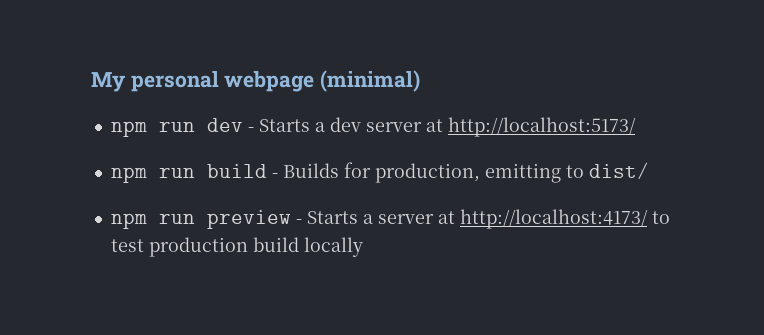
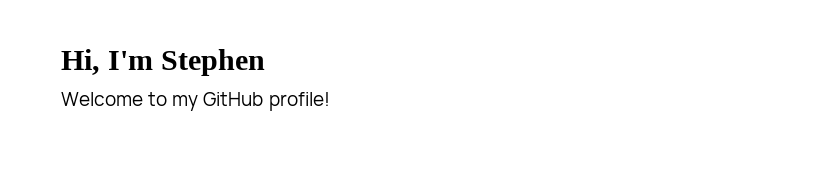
- My personal webpage (minimal)
- npm run dev - Starts a dev server at http://localhost:5173/
- npm run build - Builds for production, emitting to dist/
- npm run preview - Starts a server at http://localhost:4173/ to test production build locally
+ Hi, I'm Stephen
+ Welcome to my GitHub profile!

